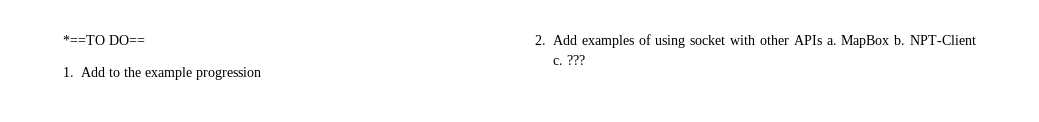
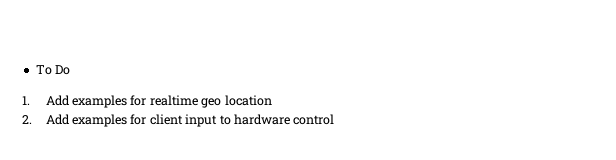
- *==TO DO==
- 1. Add to the example progression
- 2. Add examples of using socket with other APIs a. MapBox b. NPT-Client c. ???
+ To Do
+ 1. Add examples for realtime geo location
+ 2. Add examples for client input to hardware control

